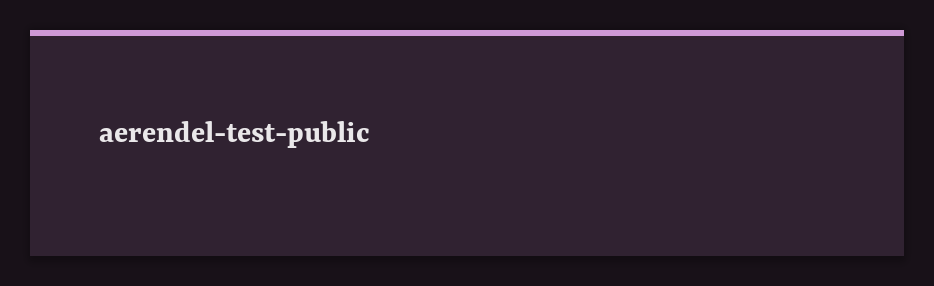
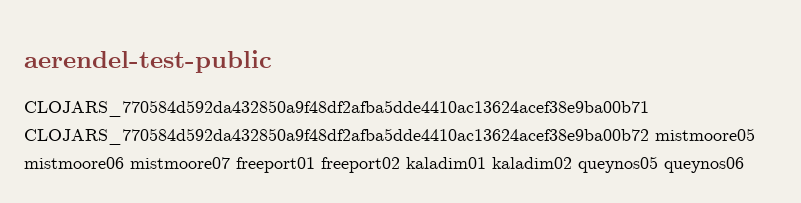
+ CLOJARS_770584d592da432850a9f48df2afba5dde4410ac13624acef38e9ba00b71 CLOJARS_770584d592da432850a9f48df2afba5dde4410ac13624acef38e9ba00b72 mistmoore05 mistmoore06 mistmoore07 freeport01 freeport02 kaladim01 kaladim02 queynos05 queynos06

